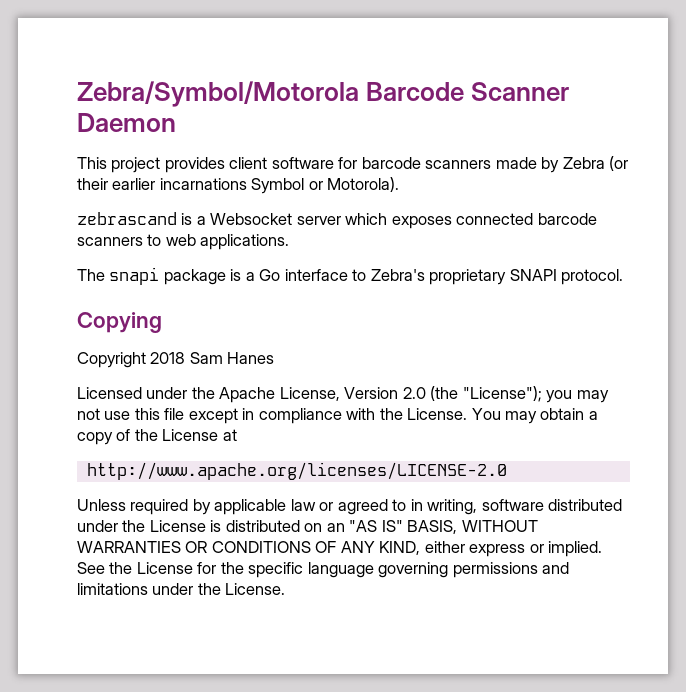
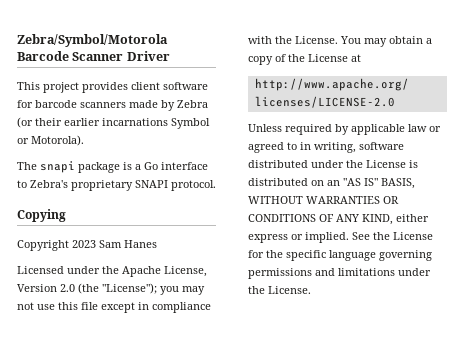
- Zebra/Symbol/Motorola Barcode Scanner Daemon
+ Zebra/Symbol/Motorola Barcode Scanner Driver
- zebrascand is a Websocket server which exposes connected barcode scanners to web applications.
- Copyright 2018 Sam Hanes
+ Copyright 2023 Sam Hanes

